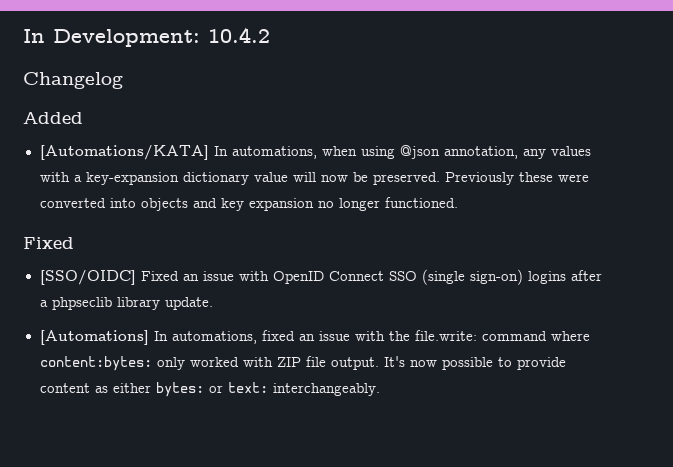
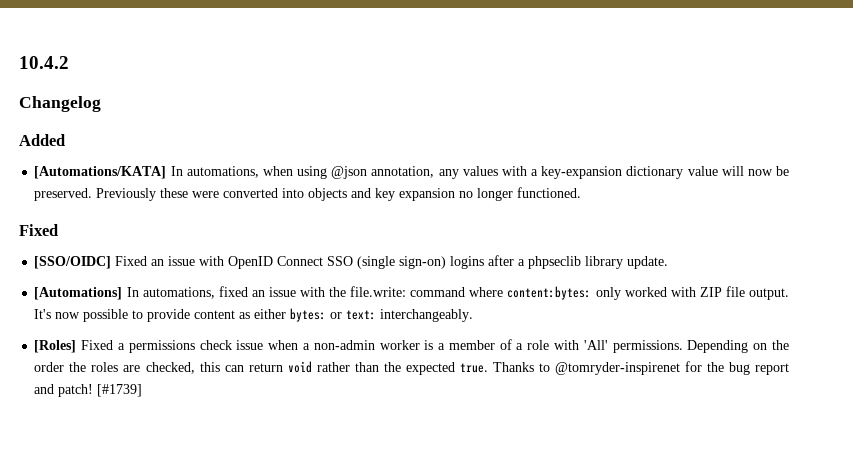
- In Development: 10.4.2
+ 10.4.2
+ [Roles] Fixed a permissions check issue when a non-admin worker is a member of a role with 'All' permissions. Depending on the order the roles are checked, this can return void rather than the expected true. Thanks to @tomryder-inspirenet for the bug report and patch! [#1739]

